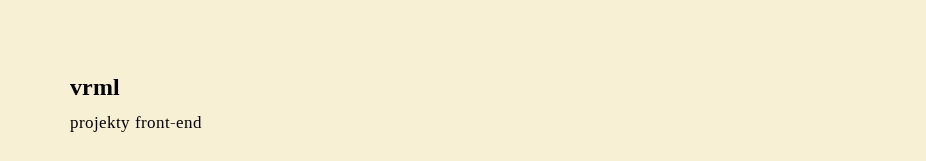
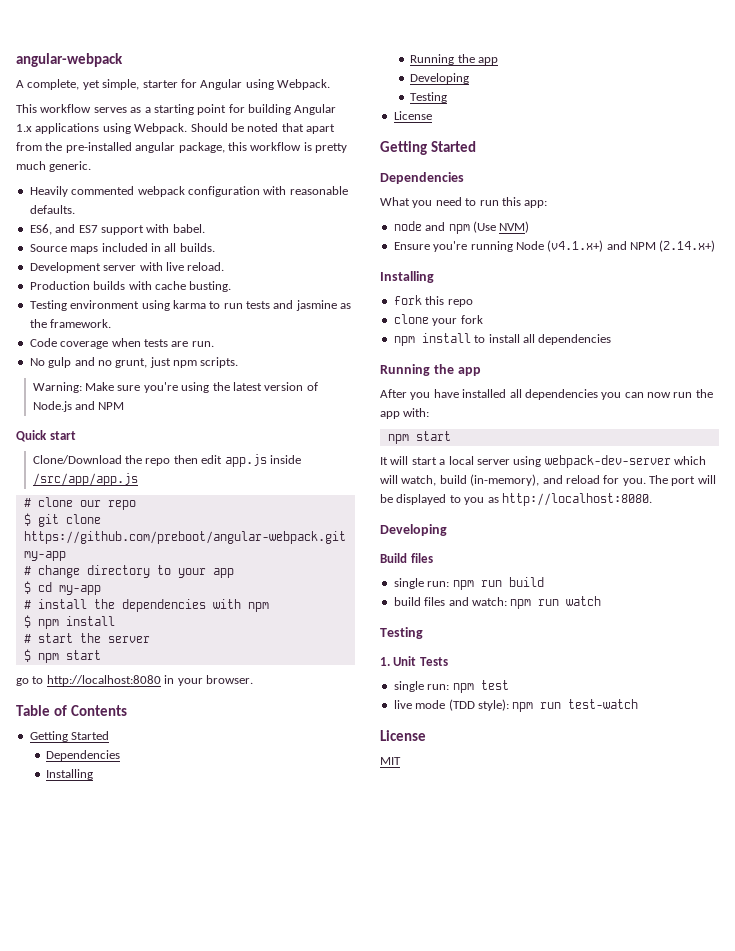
- vrml
- projekty front-end
+ angular-webpack
+ A complete, yet simple, starter for Angular using Webpack.
+ This workflow serves as a starting point for building Angular 1.x applications using Webpack. Should be noted that apart from the pre-installed angular package, this workflow is pretty much generic.
+ Heavily commented webpack configuration with reasonable defaults.
+ ES6, and ES7 support with babel.
+ Source maps included in all builds.
+ Development server with live reload.
+ Production builds with cache busting.
+ Testing environment using karma to run tests and jasmine as the framework.
+ Code coverage when tests are run.
+ No gulp and no grunt, just npm scripts.
+ Warning: Make sure you're using the latest version of Node.js and NPM
+ Quick start
+ Clone/Download the repo then edit app.js inside /src/app/app.js
+ # clone our repo
+ $ git clone https://github.com/preboot/angular-webpack.git my-app
+ # change directory to your app
+ $ cd my-app
+ # install the dependencies with npm
+ $ npm install
+ # start the server
+ $ npm start
+ go to http://localhost:8080 in your browser.
+ Table of Contents
+ Getting Started
+ Dependencies
+ Installing
+ Running the app
+ Developing
+ Testing
+ License
+ Getting Started
+ Dependencies
+ What you need to run this app:
+ node and npm (Use NVM)
+ Ensure you're running Node (v4.1.x+) and NPM (2.14.x+)
+ Installing
+ fork this repo
+ clone your fork
+ npm install to install all dependencies
+ Running the app
+ After you have installed all dependencies you can now run the app with:
+ npm start
+ It will start a local server using webpack-dev-server which will watch, build (in-memory), and reload for you. The port will be displayed to you as http://localhost:8080.
+ Developing
+ Build files
+ single run: npm run build
+ build files and watch: npm run watch
+ Testing
+ 1. Unit Tests
+ single run: npm test
+ live mode (TDD style): npm run test-watch
+ License
+ MIT

